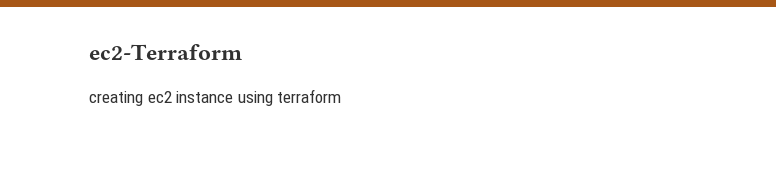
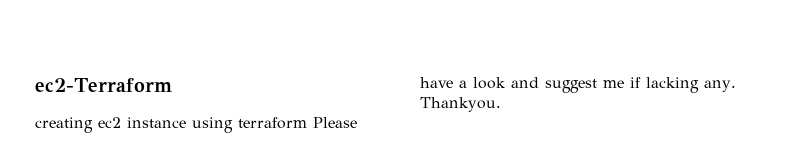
- creating ec2 instance using terraform
+ creating ec2 instance using terraform Please have a look and suggest me if lacking any. Thankyou.

